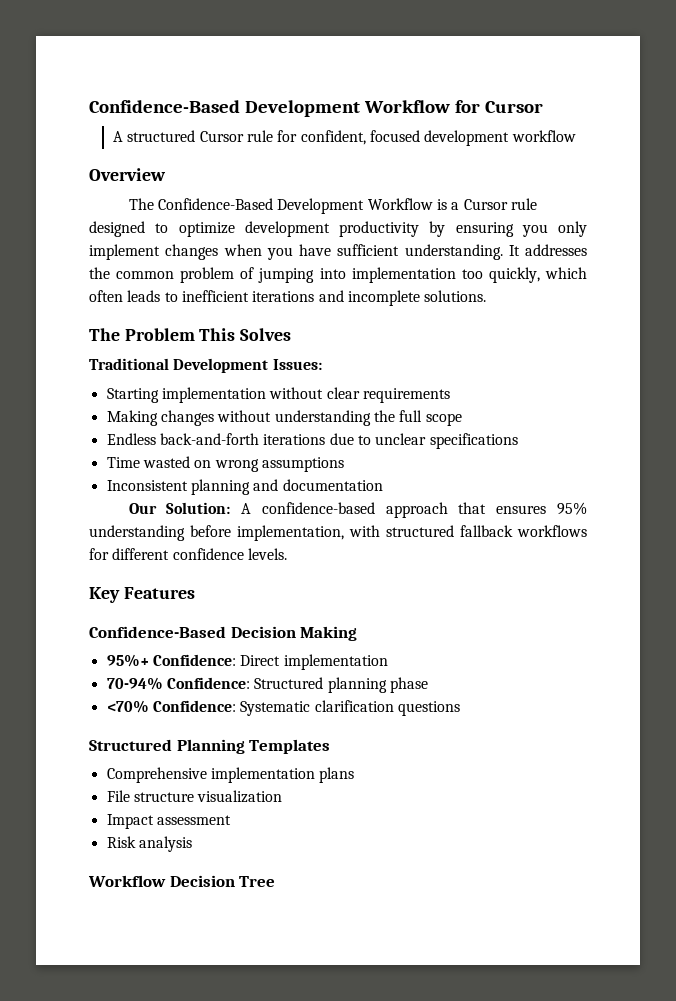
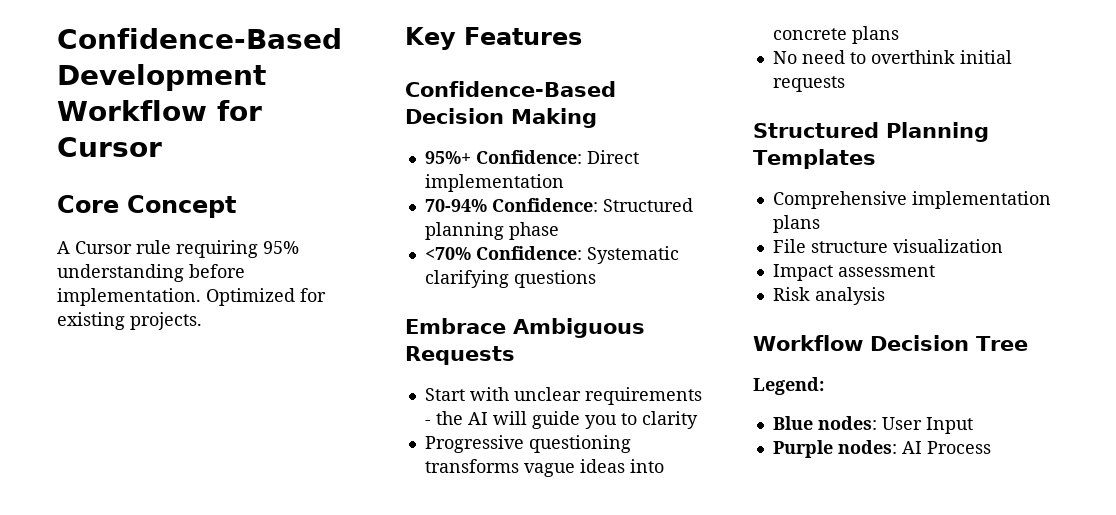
- A structured Cursor rule for confident, focused development workflow
- Overview
- The Confidence-Based Development Workflow is a Cursor rule designed to optimize development productivity by ensuring you only implement changes when you have sufficient understanding. It addresses the common problem of jumping into implementation too quickly, which often leads to inefficient iterations and incomplete solutions.
- The Problem This Solves
- Traditional Development Issues:
- Starting implementation without clear requirements
- Making changes without understanding the full scope
- Endless back-and-forth iterations due to unclear specifications
- Time wasted on wrong assumptions
- Inconsistent planning and documentation
- Our Solution: A confidence-based approach that ensures 95% understanding before implementation, with structured fallback workflows for different confidence levels.
+ Core Concept
+ A Cursor rule requiring 95% understanding before implementation. Optimized for existing projects.
- <70% Confidence: Systematic clarification questions
+ <70% Confidence: Systematic clarifying questions
+ Embrace Ambiguous Requests
+ Start with unclear requirements - the AI will guide you to clarity
+ Progressive questioning transforms vague ideas into concrete plans
+ No need to overthink initial requests
+ Legend:
+ Blue nodes: User Input
+ Purple nodes: AI Process

